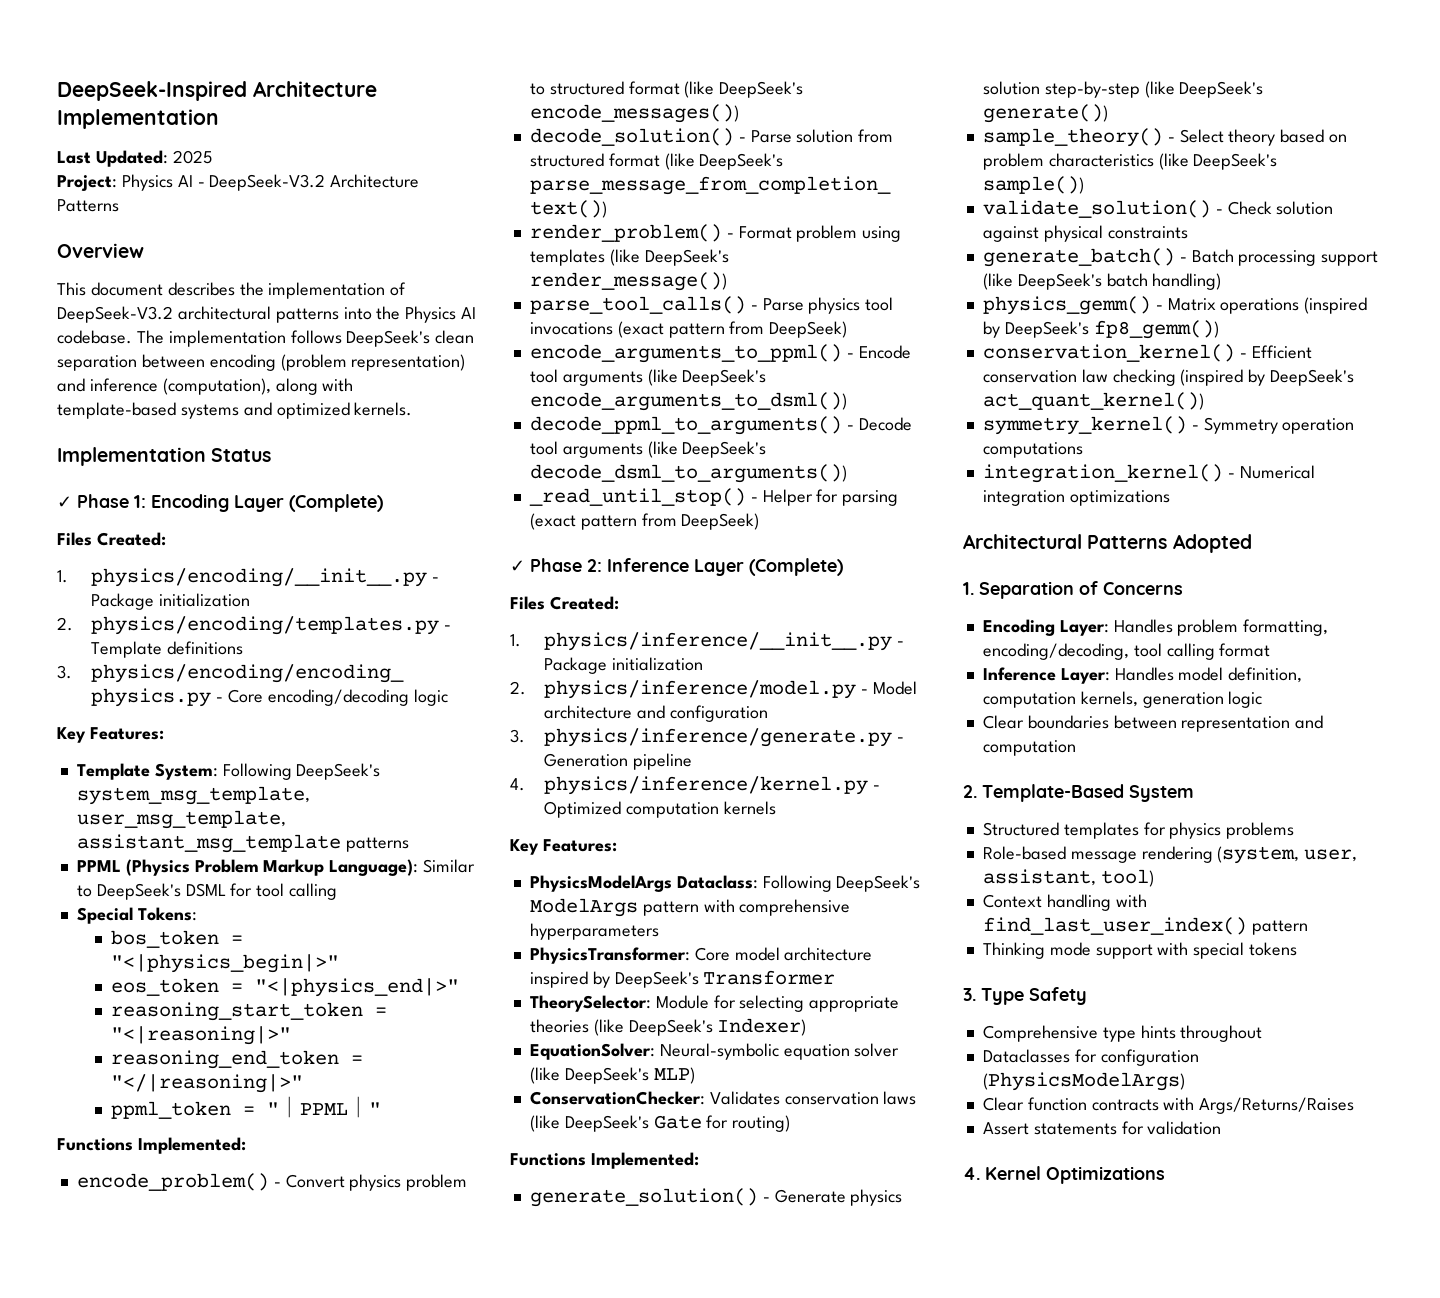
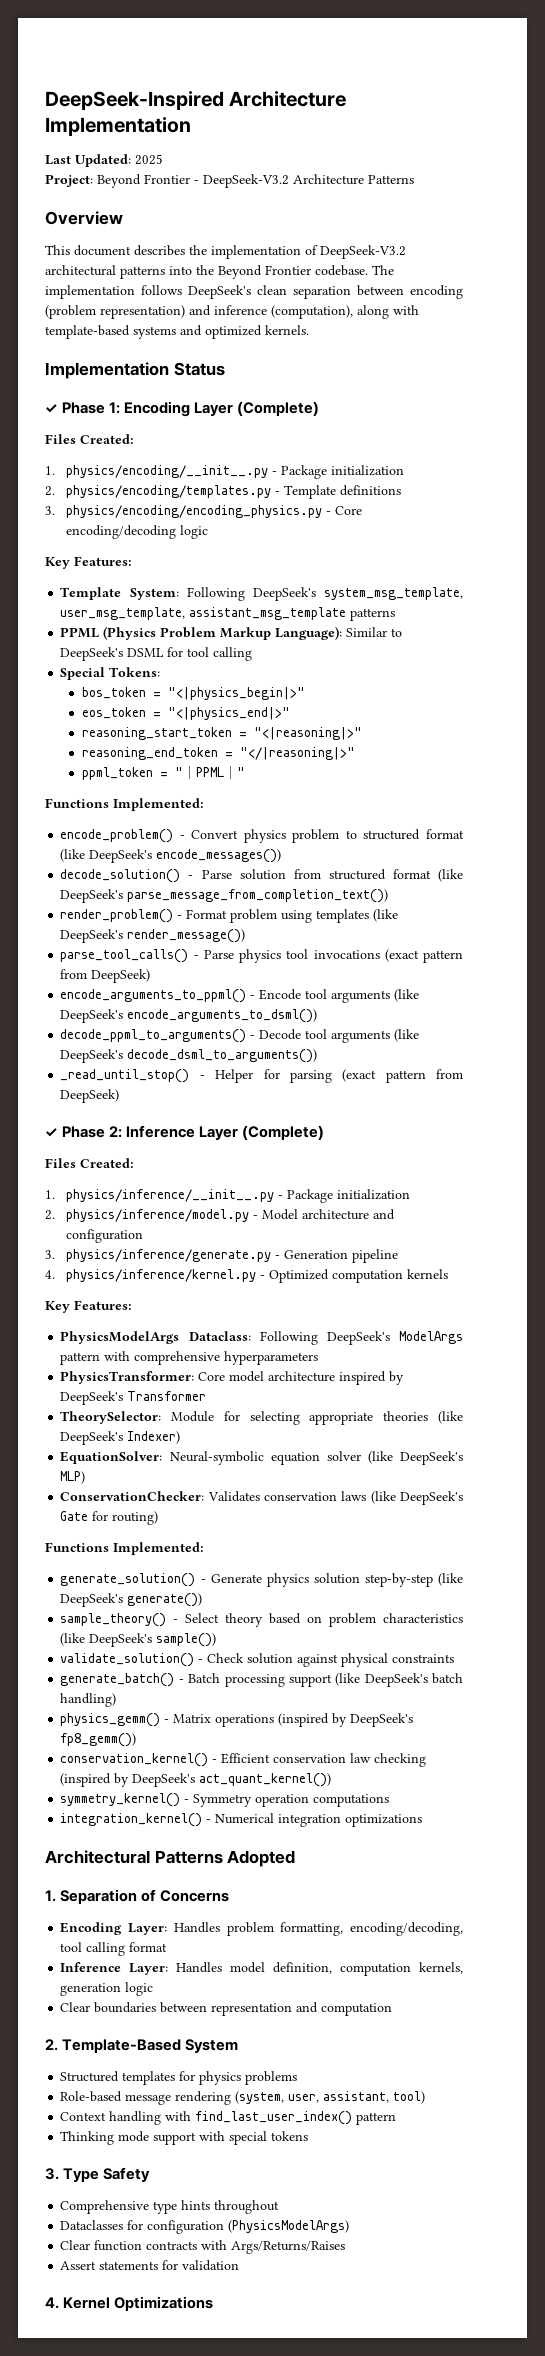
- Project: Physics AI - DeepSeek-V3.2 Architecture Patterns
+ Project: Beyond Frontier - DeepSeek-V3.2 Architecture Patterns
- This document describes the implementation of DeepSeek-V3.2 architectural patterns into the Physics AI codebase.
+ This document describes the implementation of DeepSeek-V3.2 architectural patterns into the Beyond Frontier codebase.

